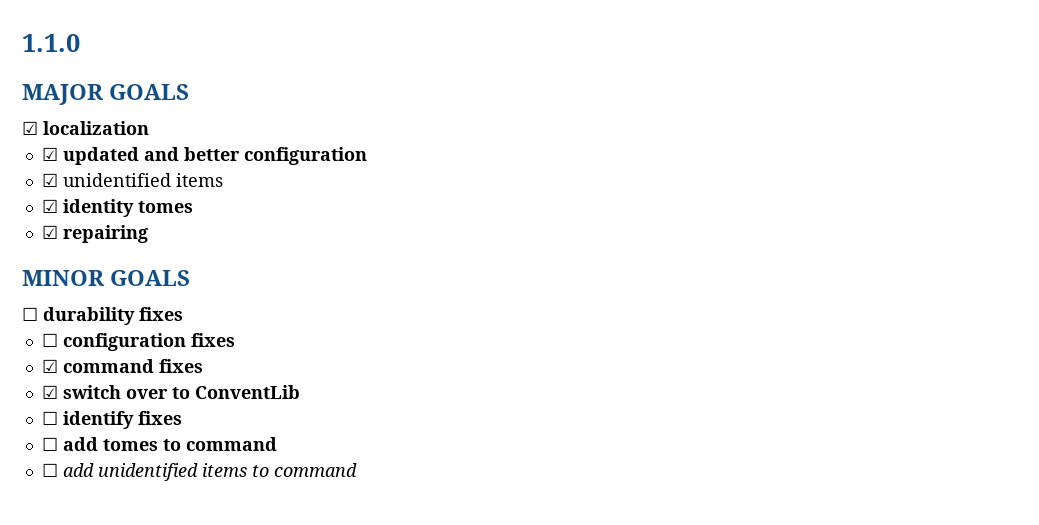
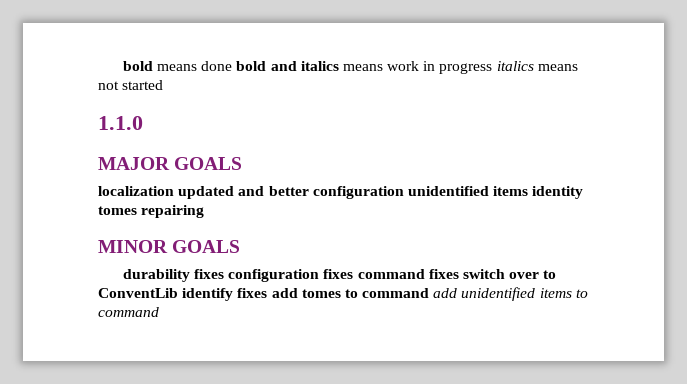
+ bold means done bold and italics means work in progress italics means not started
- ☑ localization
- ☑ updated and better configuration
- ☑ unidentified items
- ☑ identity tomes
- ☑ repairing
+ localization updated and better configuration unidentified items identity tomes repairing
- ☐ durability fixes
- ☐ configuration fixes
- ☑ command fixes
- ☑ switch over to ConventLib
- ☐ identify fixes
- ☐ add tomes to command
- ☐ add unidentified items to command
+ durability fixes configuration fixes command fixes switch over to ConventLib identify fixes add tomes to command add unidentified items to command

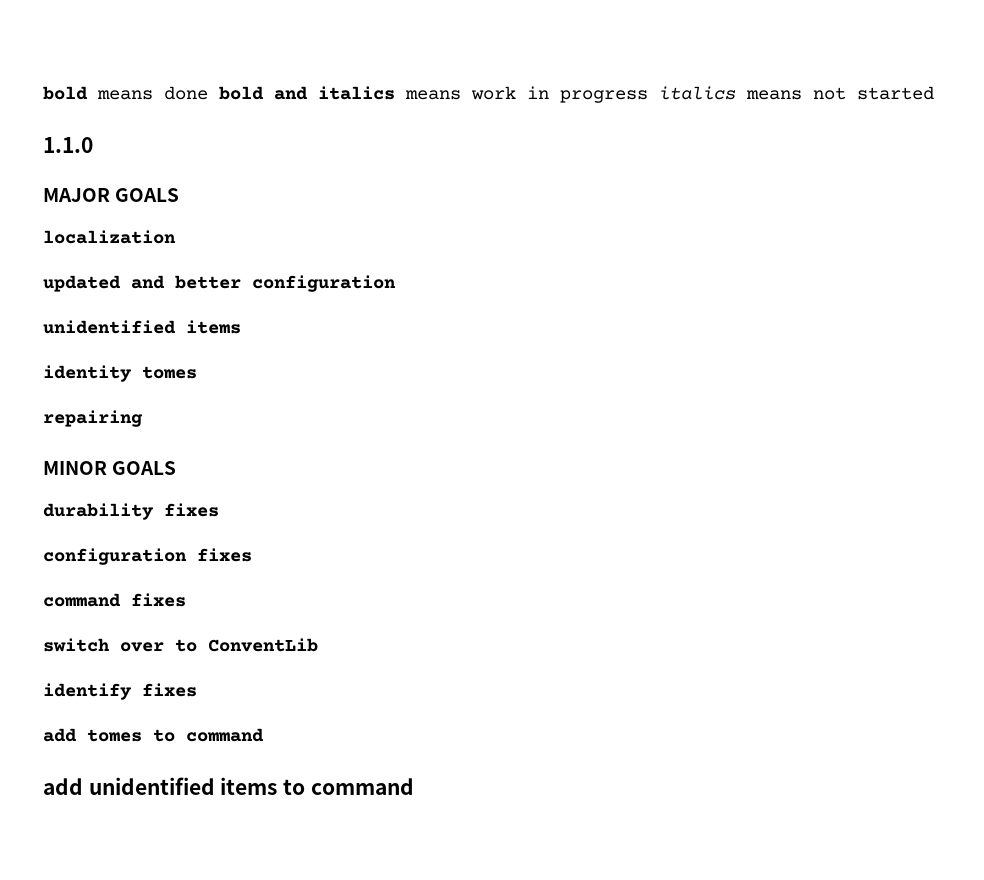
- localization updated and better configuration unidentified items identity tomes repairing
+ localization
+ updated and better configuration
+ unidentified items
+ identity tomes
+ repairing
- durability fixes configuration fixes command fixes switch over to ConventLib identify fixes add tomes to command add unidentified items to command
+ durability fixes
+ configuration fixes
+ command fixes
+ switch over to ConventLib
+ identify fixes
+ add tomes to command
+ add unidentified items to command

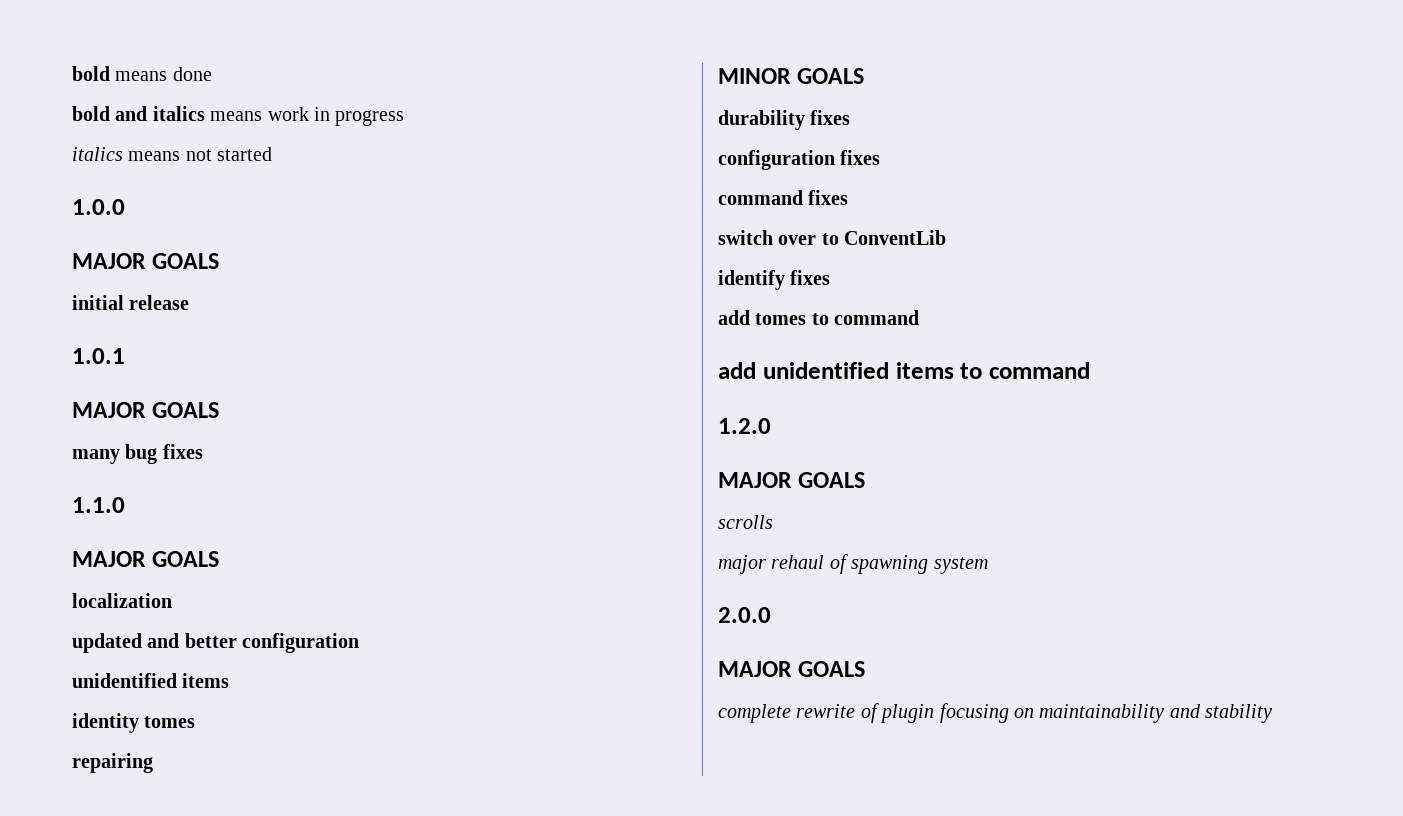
- bold means done bold and italics means work in progress italics means not started
+ bold means done
+ bold and italics means work in progress
+ italics means not started
+ 1.0.0
+ MAJOR GOALS
+ initial release
+ 1.0.1
+ MAJOR GOALS
+ many bug fixes
+ 1.2.0
+ MAJOR GOALS
+ scrolls
+ major rehaul of spawning system
+ 2.0.0
+ MAJOR GOALS
+ complete rewrite of plugin focusing on maintainability and stability

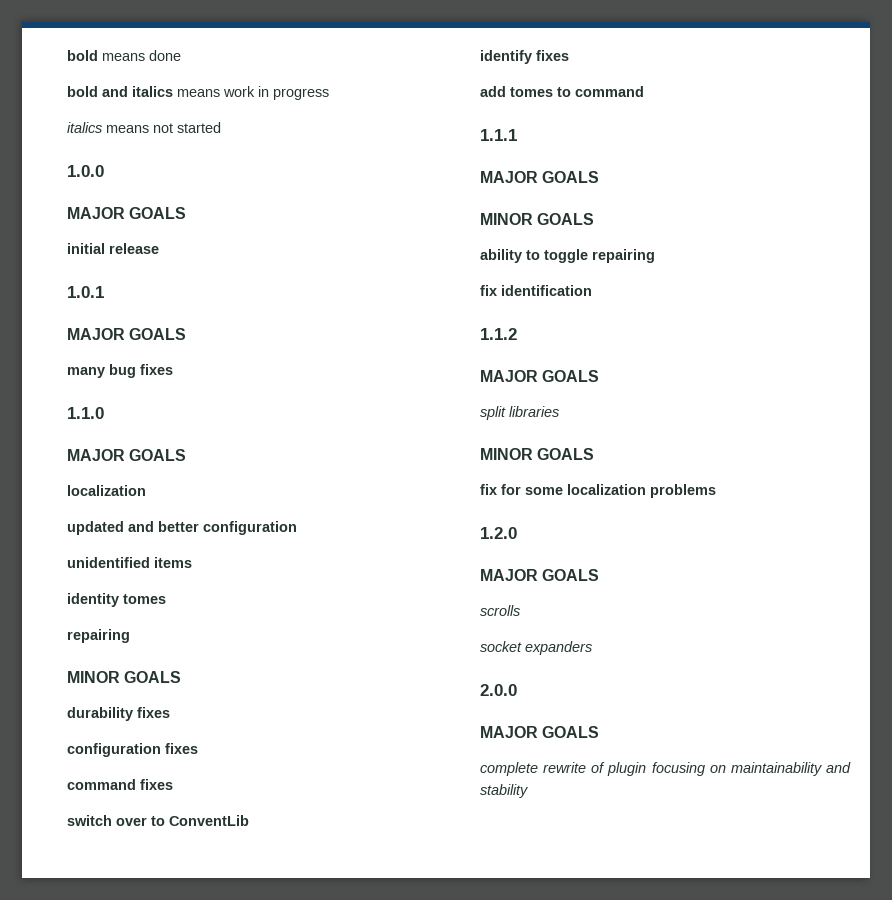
- add unidentified items to command
+ 1.1.1
+ MAJOR GOALS
+ MINOR GOALS
+ ability to toggle repairing
+ fix identification
+ 1.1.2
+ MAJOR GOALS
+ split libraries
+ MINOR GOALS
+ fix for some localization problems
- major rehaul of spawning system
+ socket expanders

